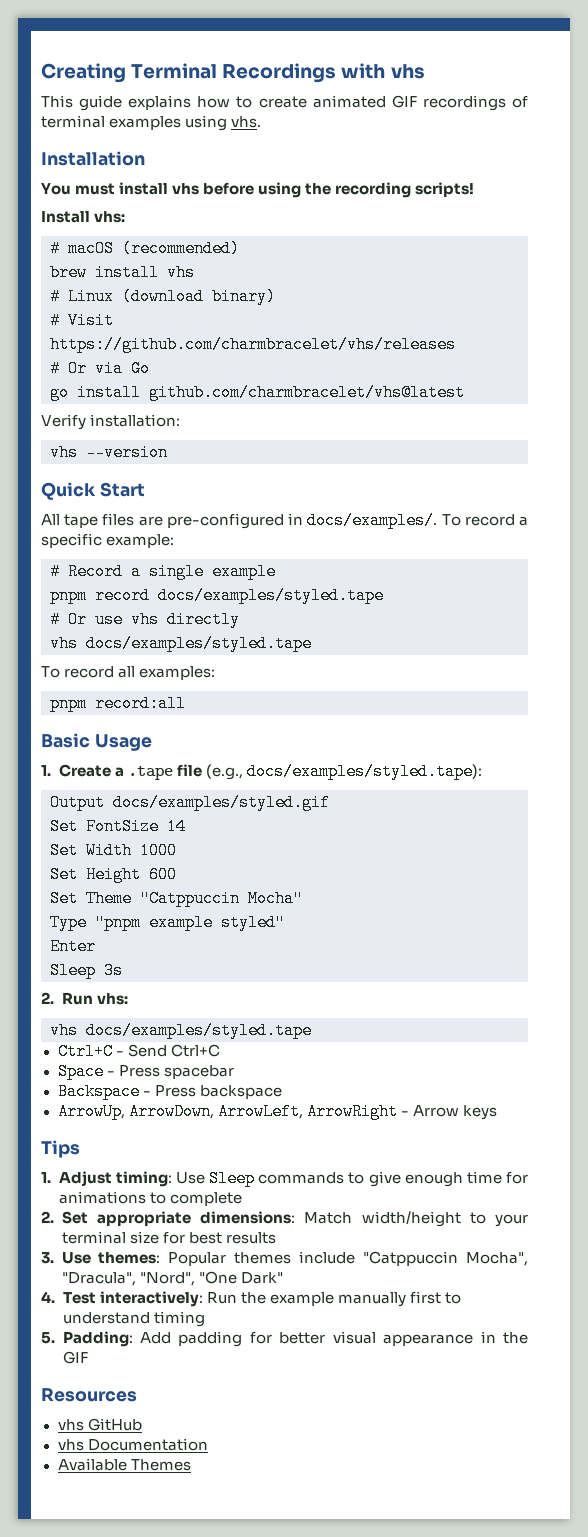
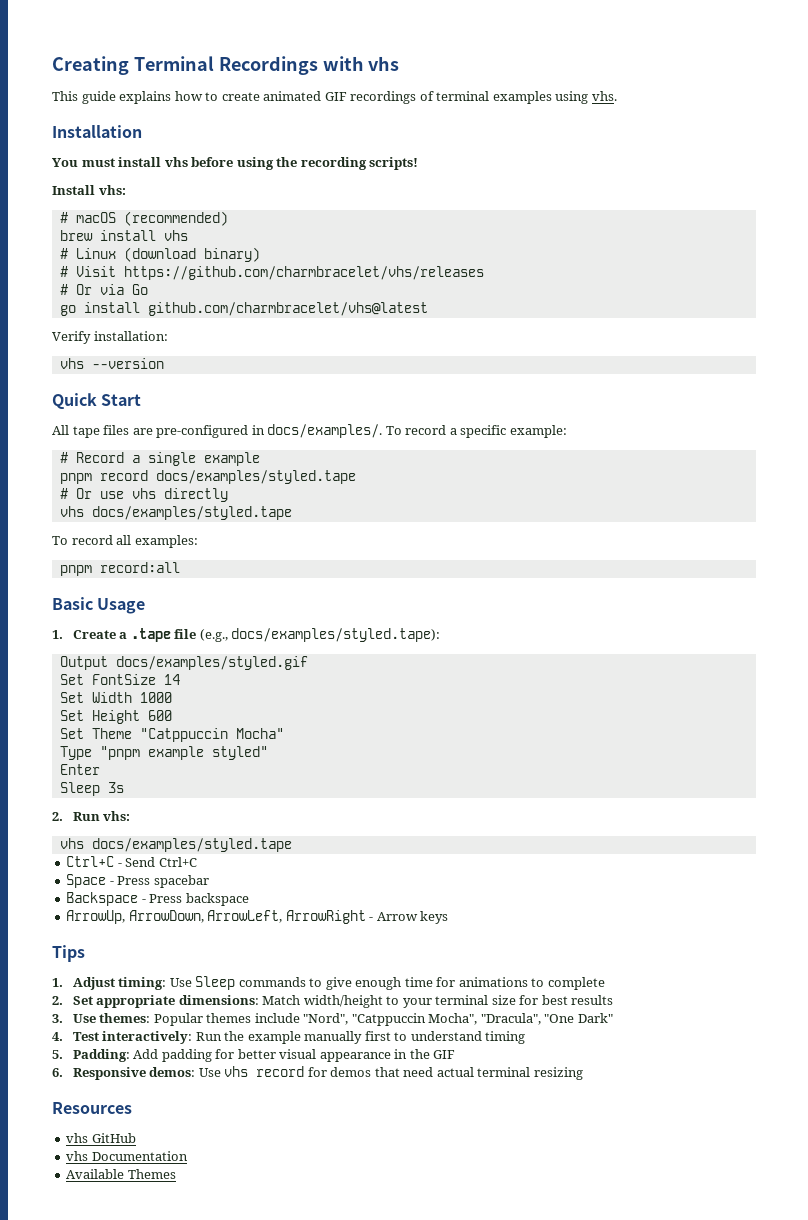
- 3. Use themes: Popular themes include "Catppuccin Mocha", "Dracula", "Nord", "One Dark"
+ 3. Use themes: Popular themes include "Nord", "Catppuccin Mocha", "Dracula", "One Dark"
+ 6. Responsive demos: Use vhs record for demos that need actual terminal resizing

